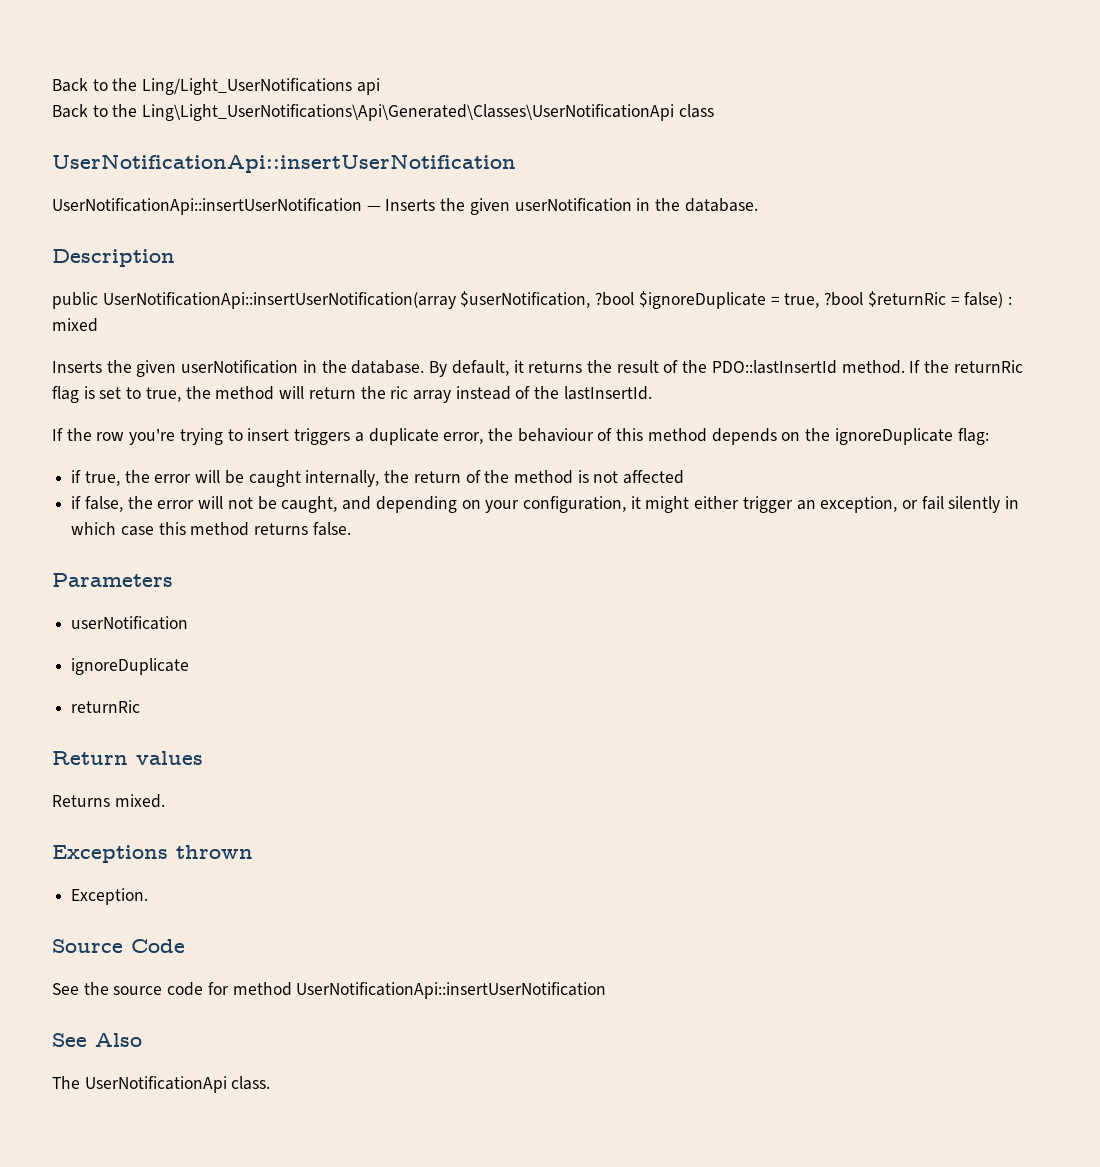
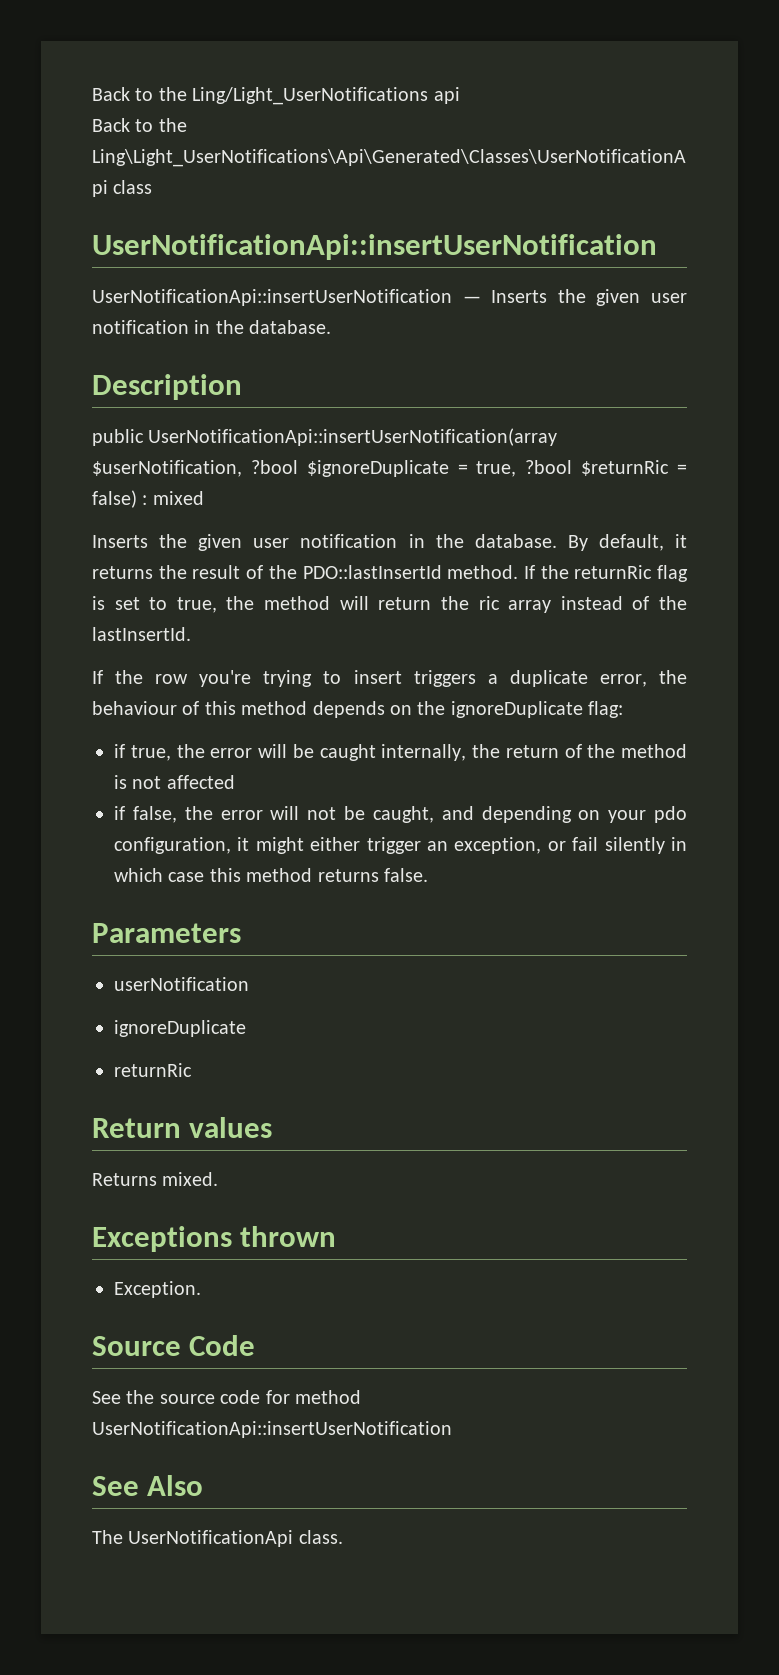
- UserNotificationApi::insertUserNotification — Inserts the given userNotification in the database.
+ UserNotificationApi::insertUserNotification — Inserts the given user notification in the database.
  public UserNotificationApi::insertUserNotification(array $userNotification, ?bool $ignoreDuplicate = true, ?bool $returnRic = false) : mixed
- Inserts the given userNotification in the database.
+ Inserts the given user notification in the database.
- if false, the error will not be caught, and depending on your configuration, it might either trigger an exception, or fail silently in which case this method returns false.
+ if false, the error will not be caught, and depending on your pdo configuration, it might either trigger an exception, or fail silently in which case this method returns false.

